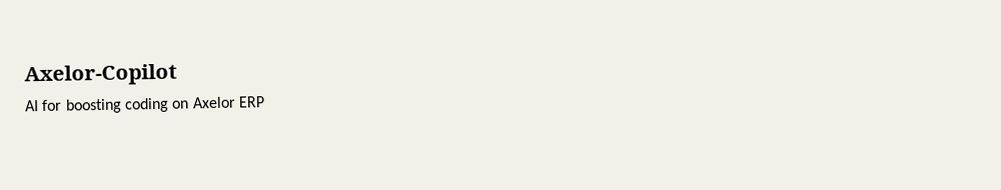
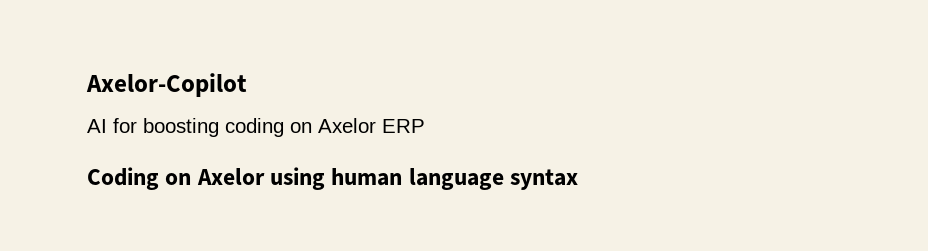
+ Coding on Axelor using human language syntax

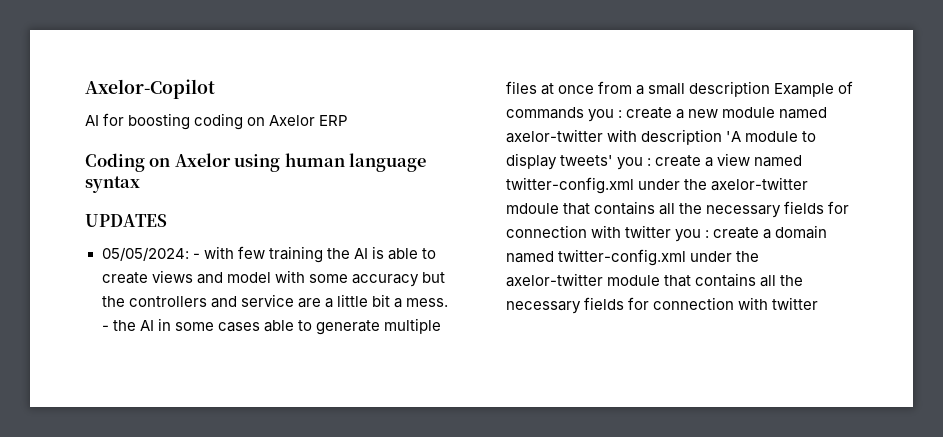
+ UPDATES
+ 05/05/2024: - with few training the AI is able to create views and model with some accuracy but the controllers and service are a little bit a mess. - the AI in some cases able to generate multiple files at once from a small description Example of commands you : create a new module named axelor-twitter with description 'A module to display tweets' you : create a view named twitter-config.xml under the axelor-twitter mdoule that contains all the necessary fields for connection with twitter you : create a domain named twitter-config.xml under the axelor-twitter module that contains all the necessary fields for connection with twitter

